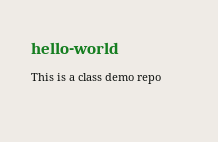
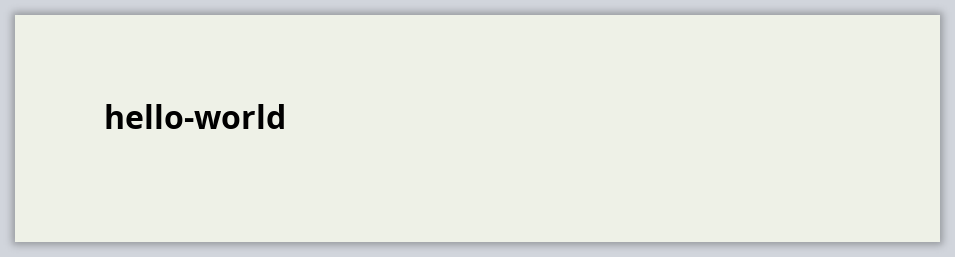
- This is a class demo repo

